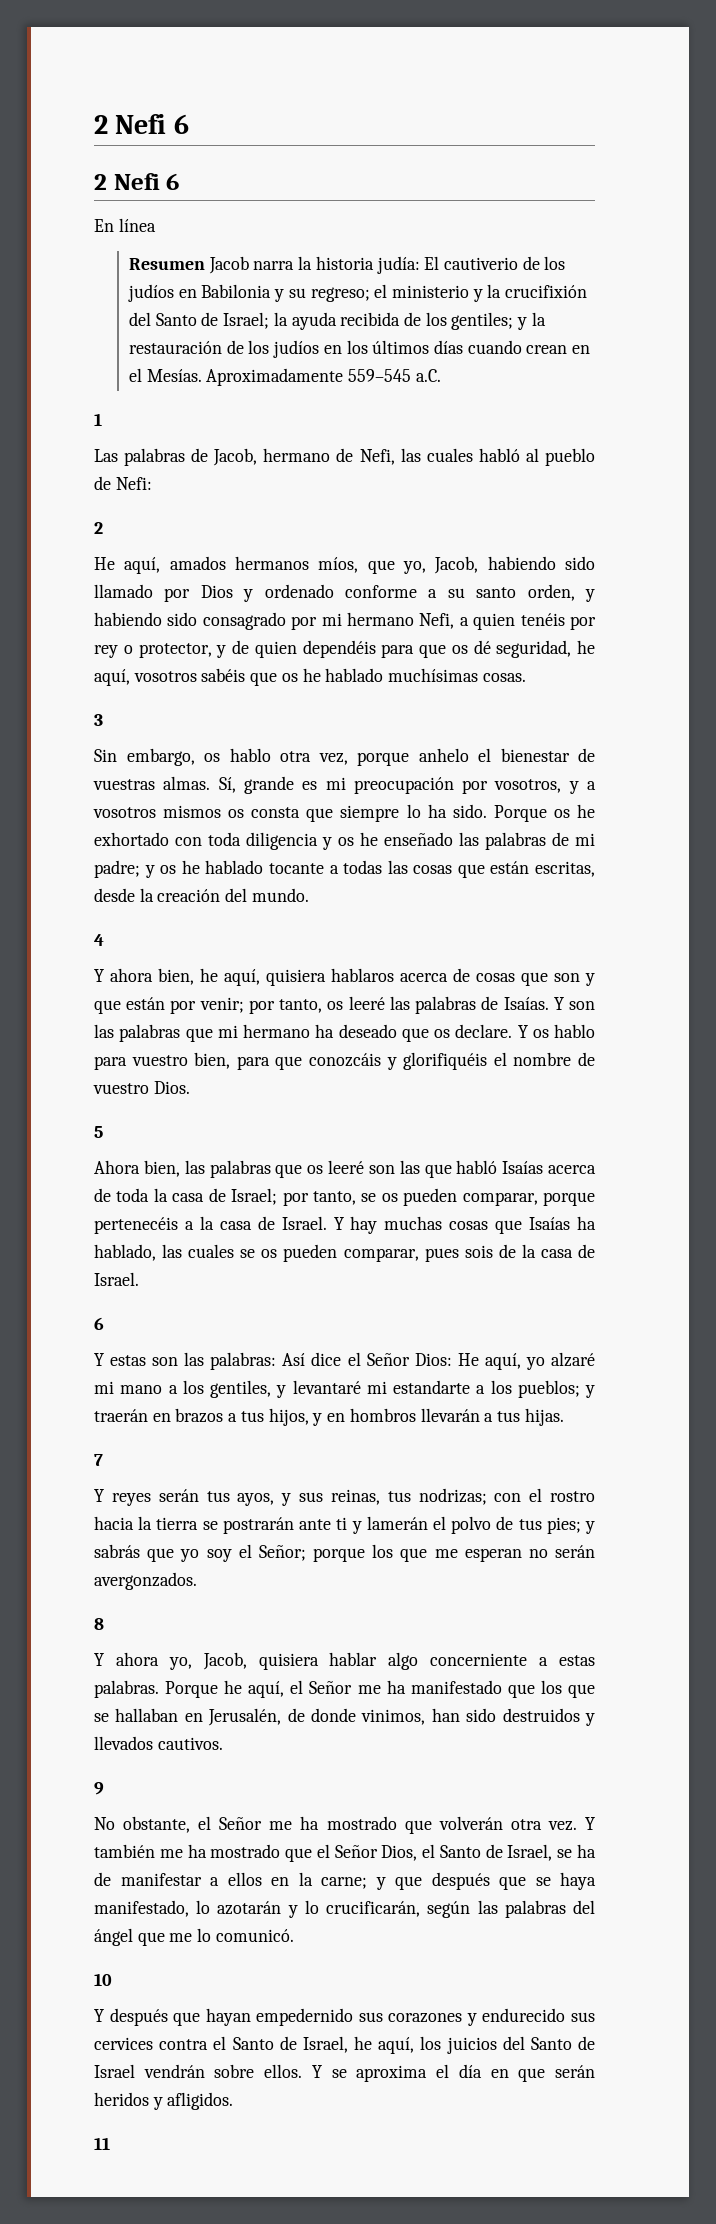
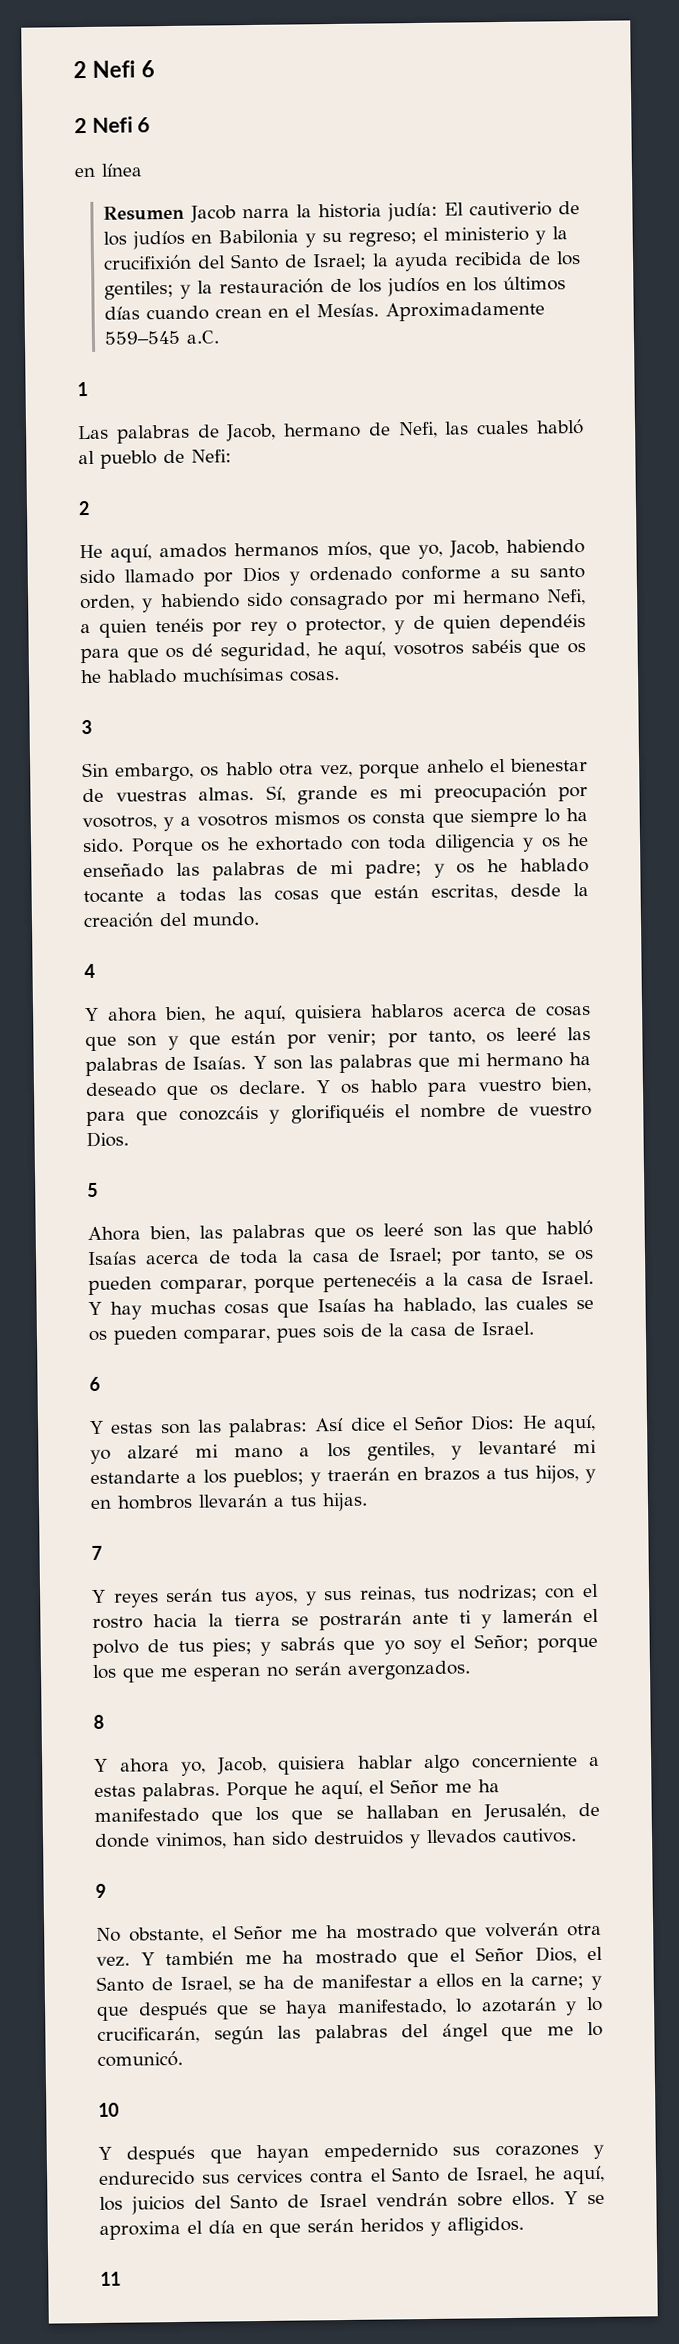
- En línea
+ en línea

